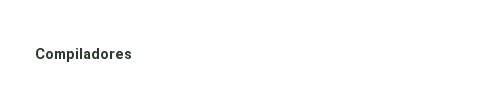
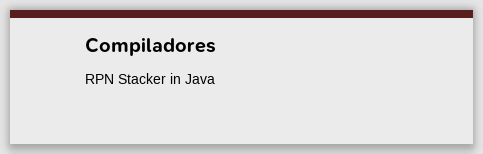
+ RPN Stacker in Java

